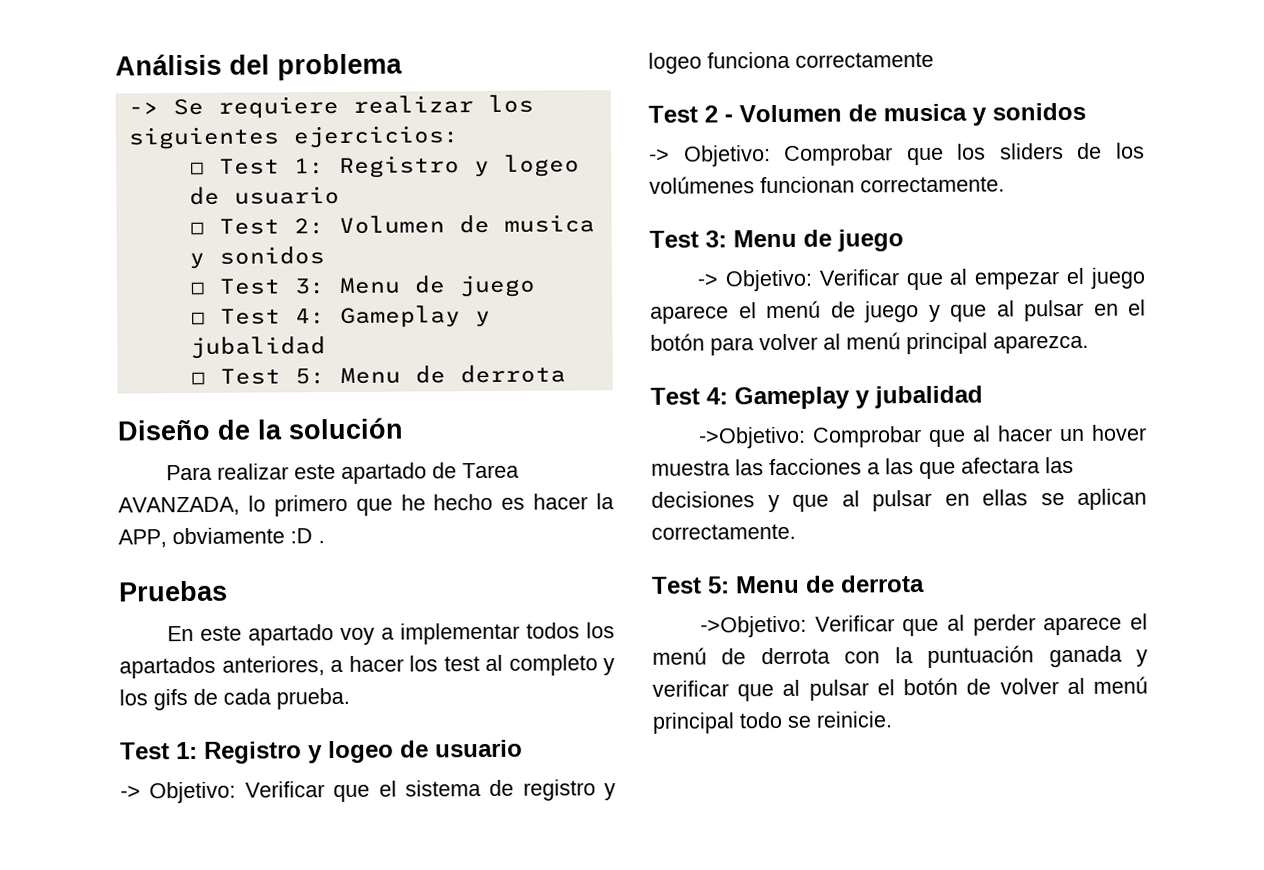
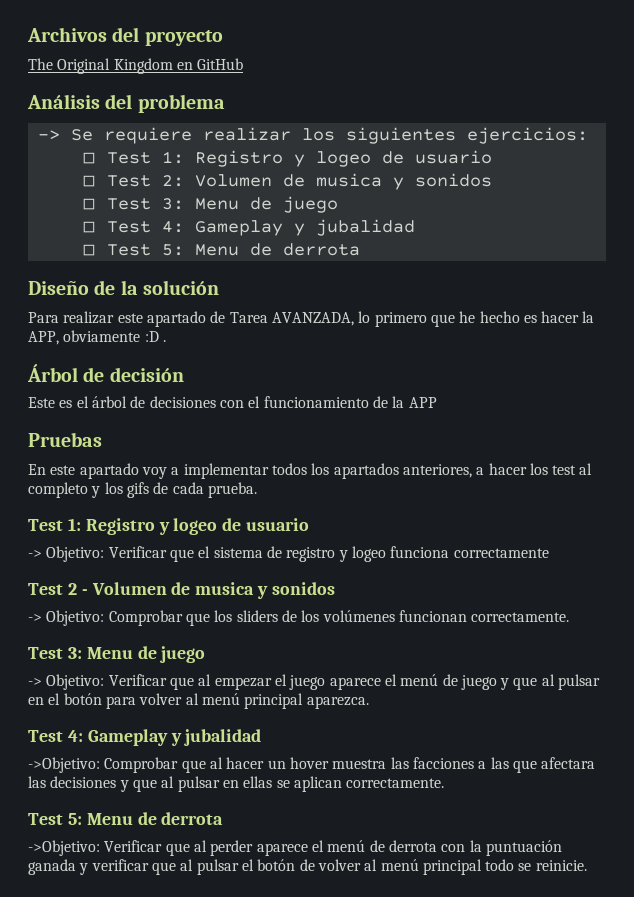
+ Archivos del proyecto
+ The Original Kingdom en GitHub
+ Árbol de decisión
+ Este es el árbol de decisiones con el funcionamiento de la APP

